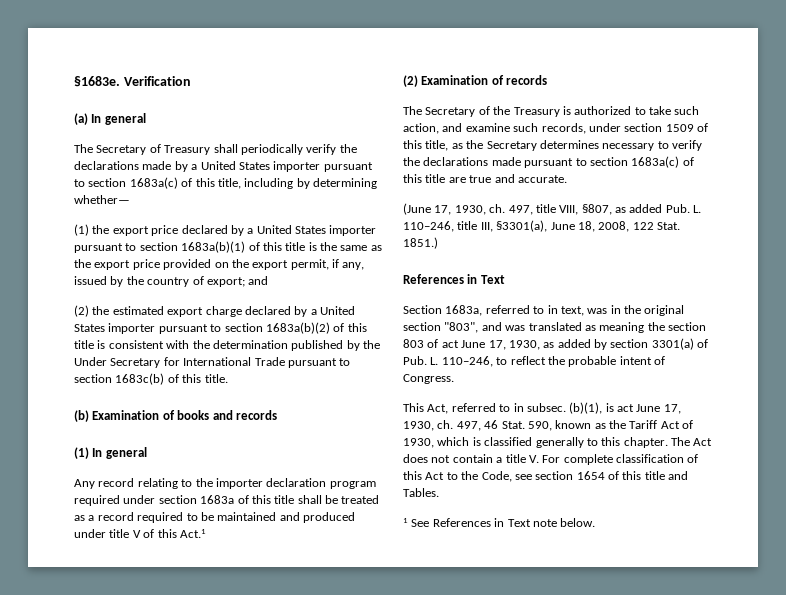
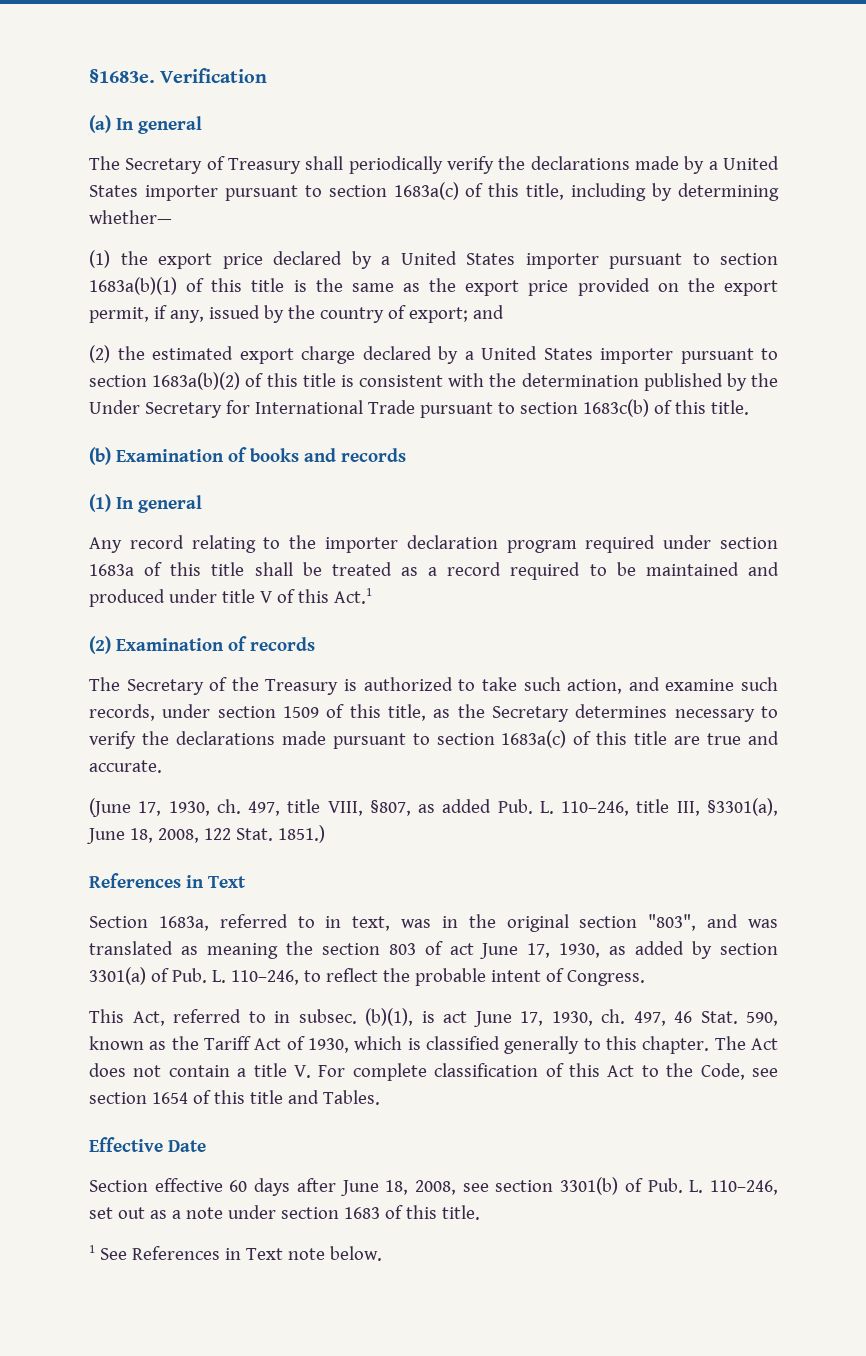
+ Effective Date
+ Section effective 60 days after June 18, 2008, see section 3301(b) of Pub. L. 110–246, set out as a note under section 1683 of this title.

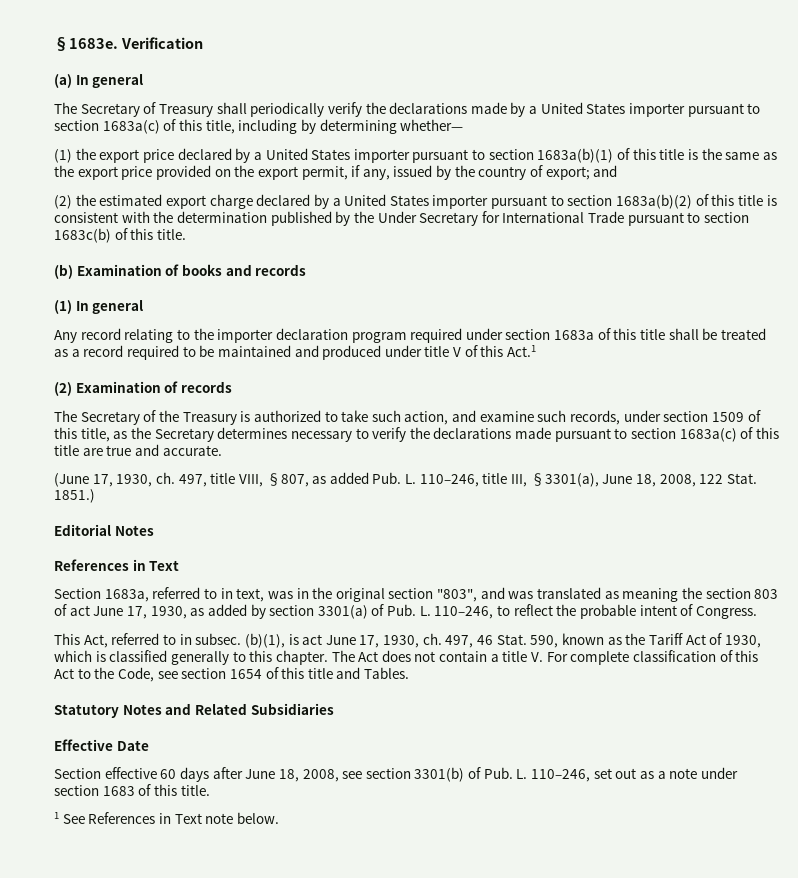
+ Editorial Notes
+ Statutory Notes and Related Subsidiaries

